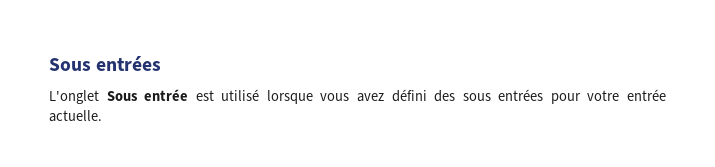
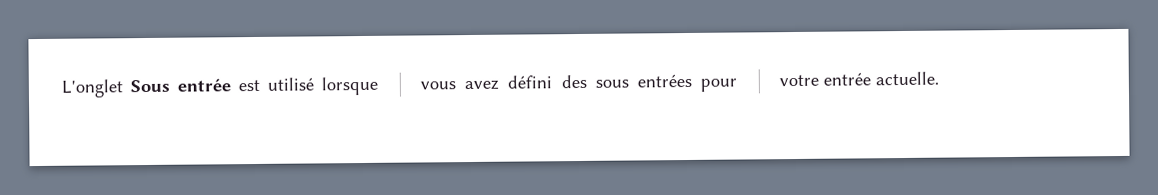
- Sous entrées

